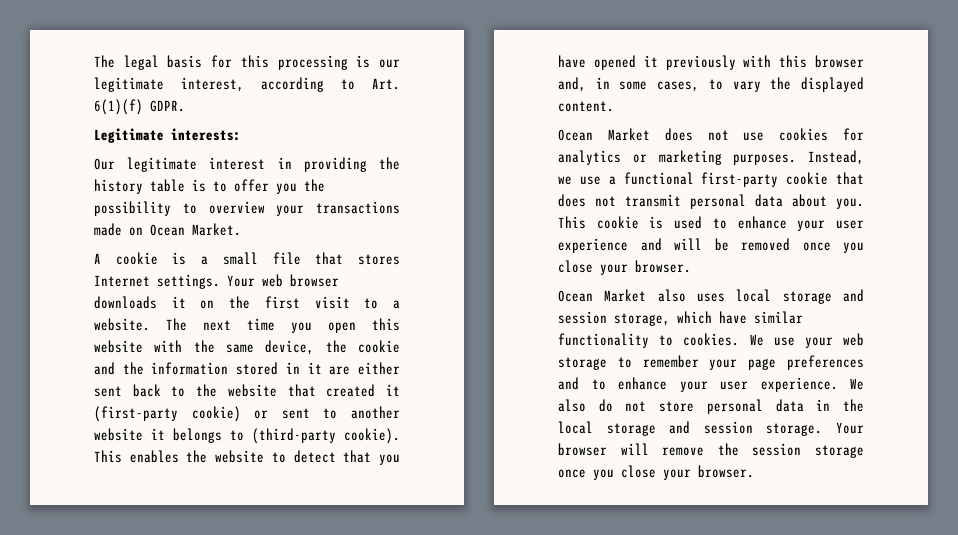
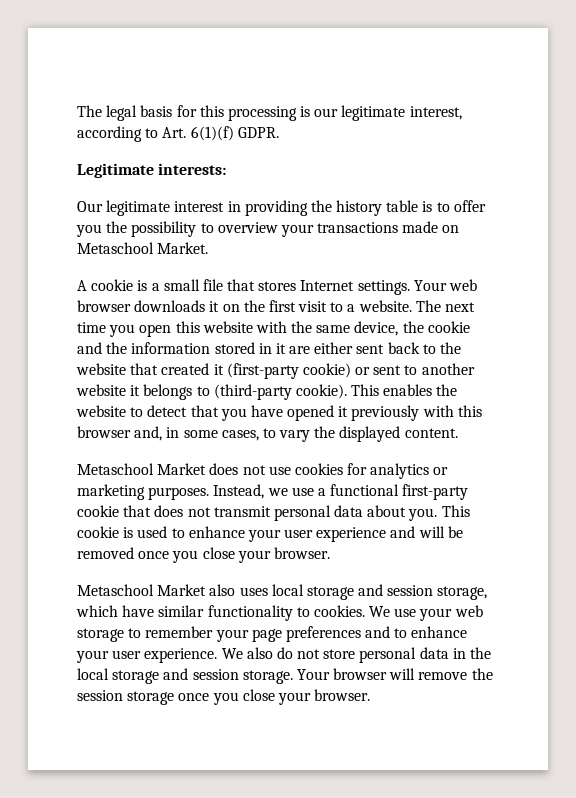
- Our legitimate interest in providing the history table is to offer you the possibility to overview your transactions made on Ocean Market.
+ Our legitimate interest in providing the history table is to offer you the possibility to overview your transactions made on Metaschool Market.
- Ocean Market does not use cookies for analytics or marketing purposes.
+ Metaschool Market does not use cookies for analytics or marketing purposes.
- Ocean Market also uses local storage and session storage, which have similar functionality to cookies.
+ Metaschool Market also uses local storage and session storage, which have similar functionality to cookies.

